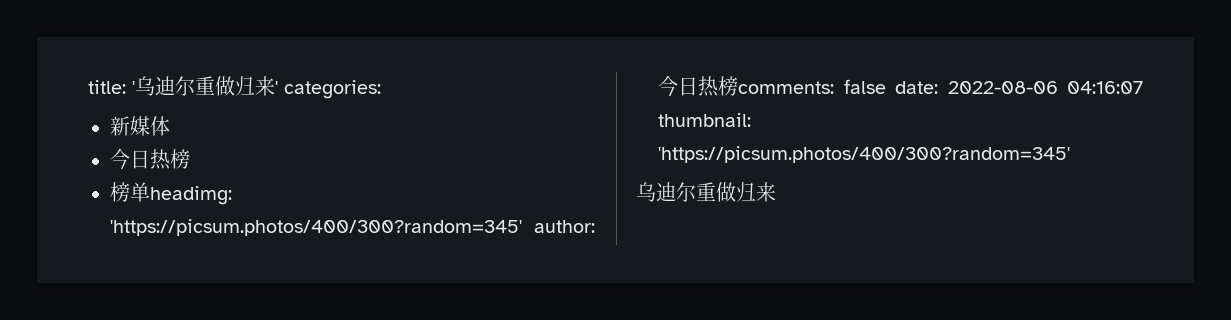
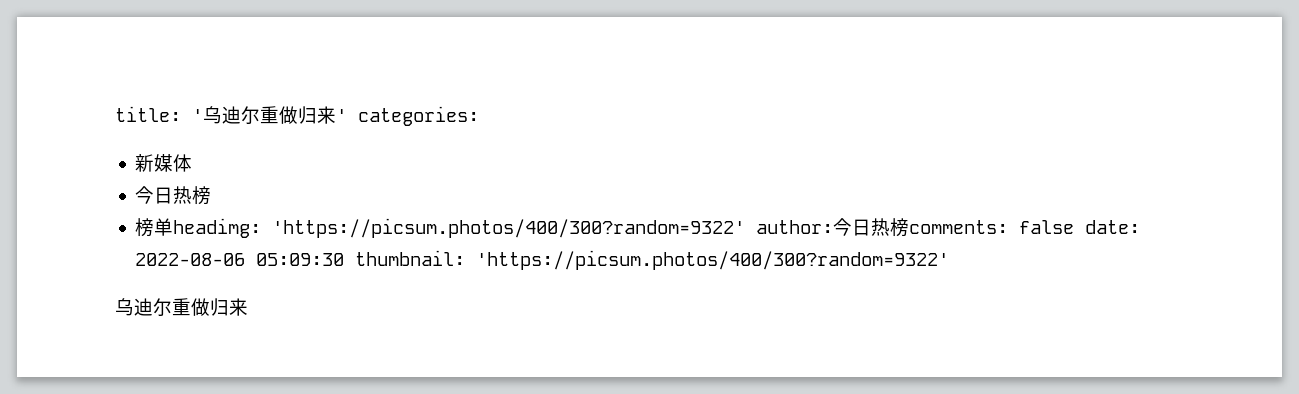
- 榜单headimg: 'https://picsum.photos/400/300?random=345' author:今日热榜comments: false date: 2022-08-06 04:16:07 thumbnail: 'https://picsum.photos/400/300?random=345'
+ 榜单headimg: 'https://picsum.photos/400/300?random=9322' author:今日热榜comments: false date: 2022-08-06 05:09:30 thumbnail: 'https://picsum.photos/400/300?random=9322'

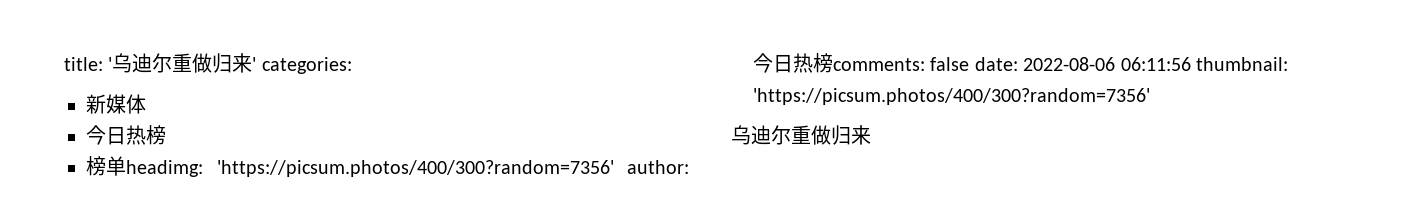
- 榜单headimg: 'https://picsum.photos/400/300?random=9322' author:今日热榜comments: false date: 2022-08-06 05:09:30 thumbnail: 'https://picsum.photos/400/300?random=9322'
+ 榜单headimg: 'https://picsum.photos/400/300?random=7356' author:今日热榜comments: false date: 2022-08-06 06:11:56 thumbnail: 'https://picsum.photos/400/300?random=7356'

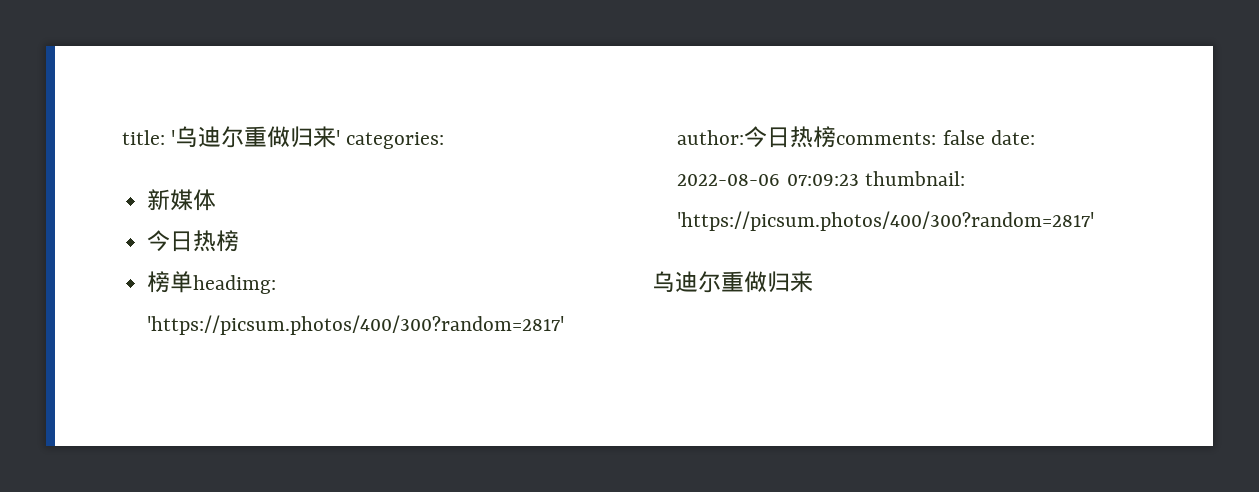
- 榜单headimg: 'https://picsum.photos/400/300?random=7356' author:今日热榜comments: false date: 2022-08-06 06:11:56 thumbnail: 'https://picsum.photos/400/300?random=7356'
+ 榜单headimg: 'https://picsum.photos/400/300?random=2817' author:今日热榜comments: false date: 2022-08-06 07:09:23 thumbnail: 'https://picsum.photos/400/300?random=2817'

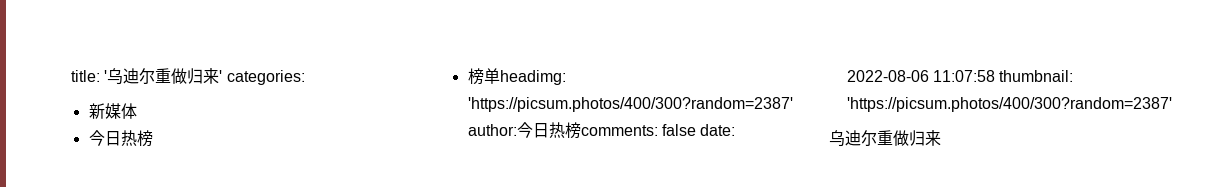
- 榜单headimg: 'https://picsum.photos/400/300?random=2817' author:今日热榜comments: false date: 2022-08-06 07:09:23 thumbnail: 'https://picsum.photos/400/300?random=2817'
+ 榜单headimg: 'https://picsum.photos/400/300?random=2387' author:今日热榜comments: false date: 2022-08-06 11:07:58 thumbnail: 'https://picsum.photos/400/300?random=2387'

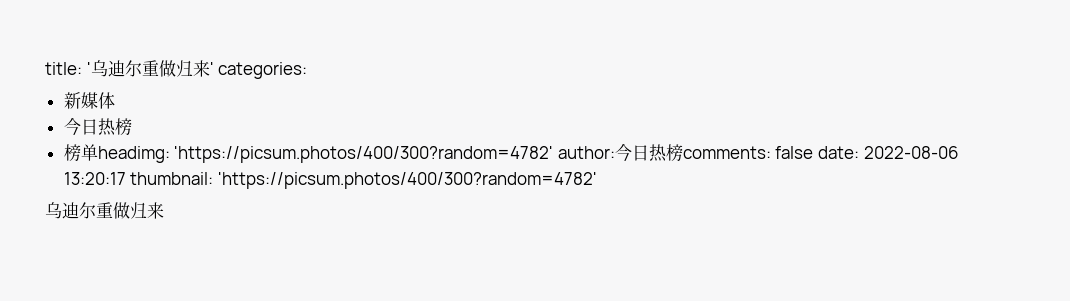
- 榜单headimg: 'https://picsum.photos/400/300?random=2387' author:今日热榜comments: false date: 2022-08-06 11:07:58 thumbnail: 'https://picsum.photos/400/300?random=2387'
+ 榜单headimg: 'https://picsum.photos/400/300?random=4782' author:今日热榜comments: false date: 2022-08-06 13:20:17 thumbnail: 'https://picsum.photos/400/300?random=4782'

